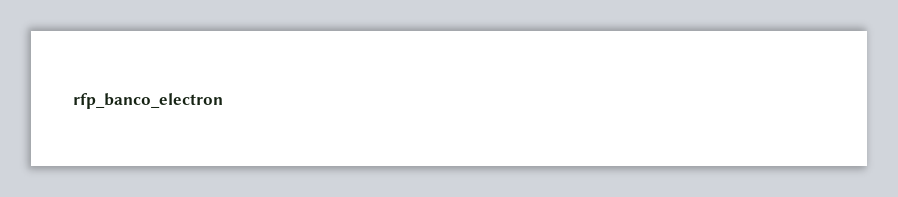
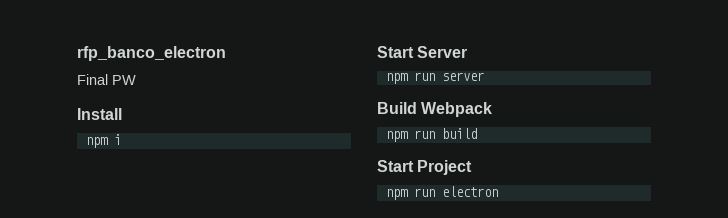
+ Final PW
+ Install
+ npm i
+ Start Server
+ npm run server
+ Build Webpack
+ npm run build
+ Start Project
+ npm run electron

